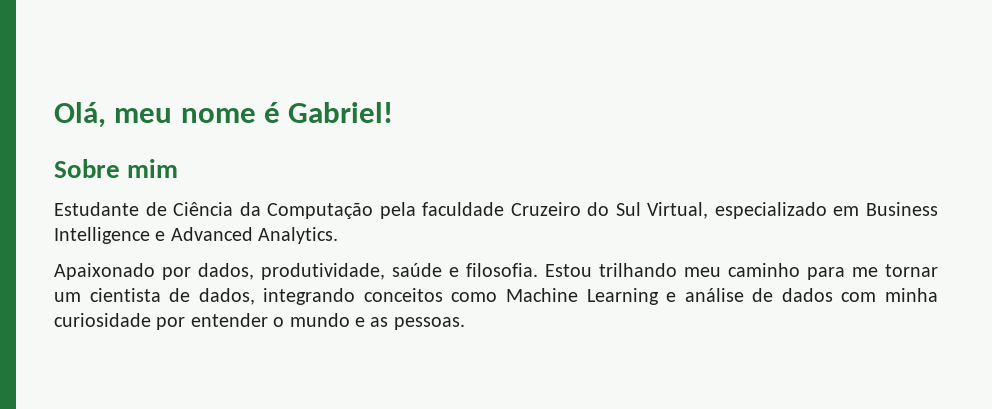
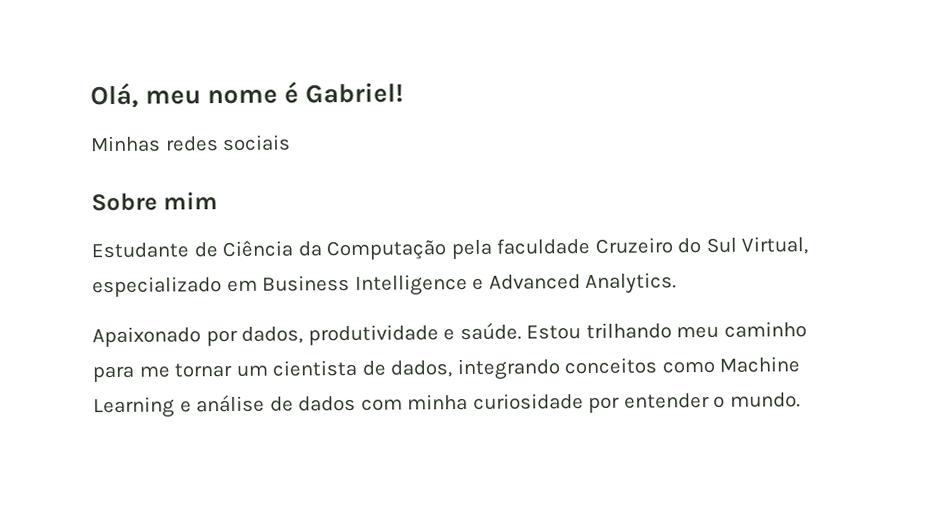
+ Minhas redes sociais
- Apaixonado por dados, produtividade, saúde e filosofia.
+ Apaixonado por dados, produtividade e saúde.
- Estou trilhando meu caminho para me tornar um cientista de dados, integrando conceitos como Machine Learning e análise de dados com minha curiosidade por entender o mundo e as pessoas.
+ Estou trilhando meu caminho para me tornar um cientista de dados, integrando conceitos como Machine Learning e análise de dados com minha curiosidade por entender o mundo.

